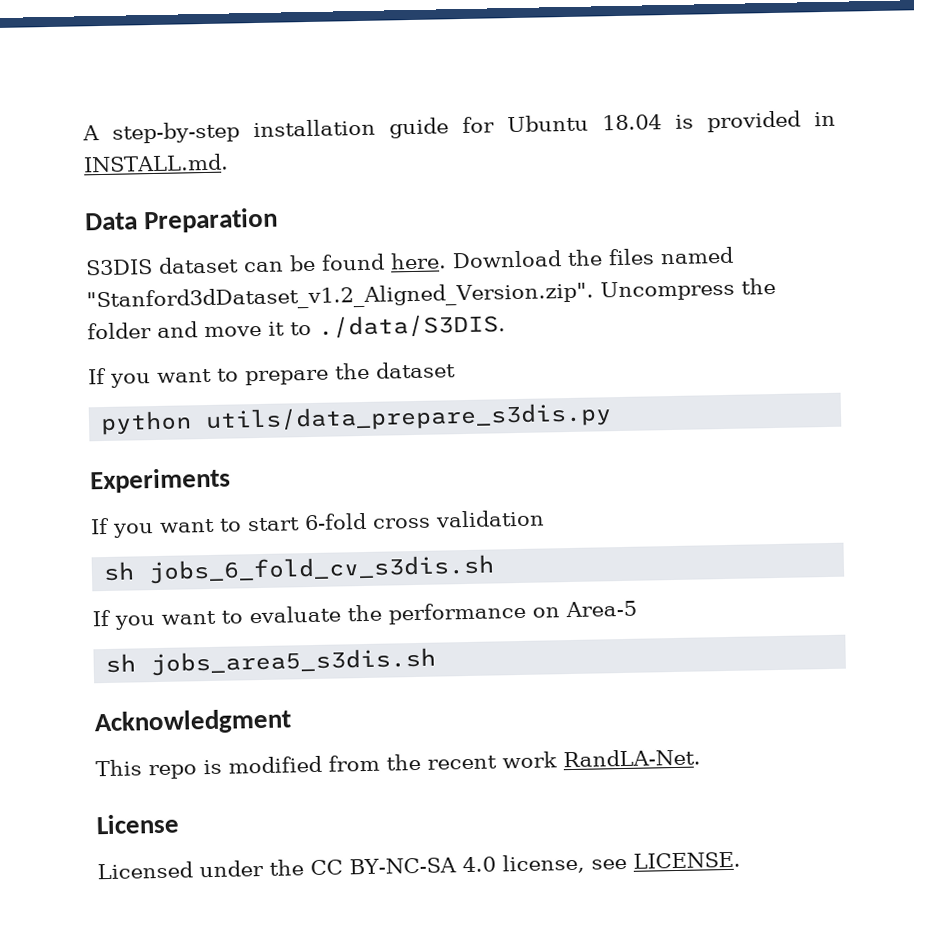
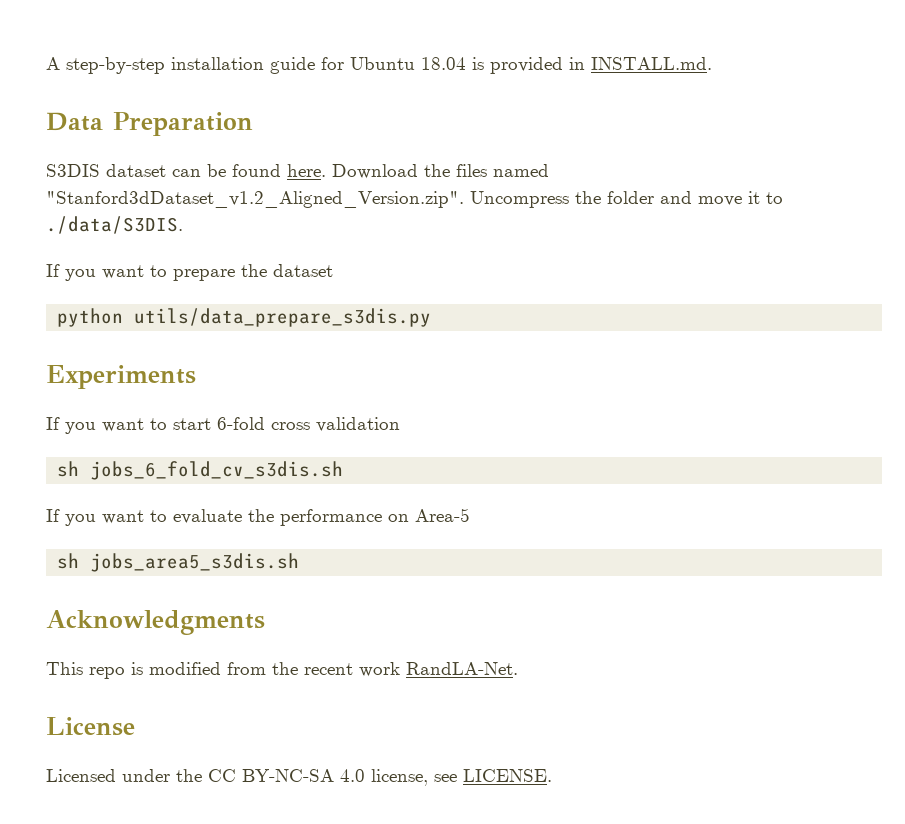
- Acknowledgment
+ Acknowledgments

